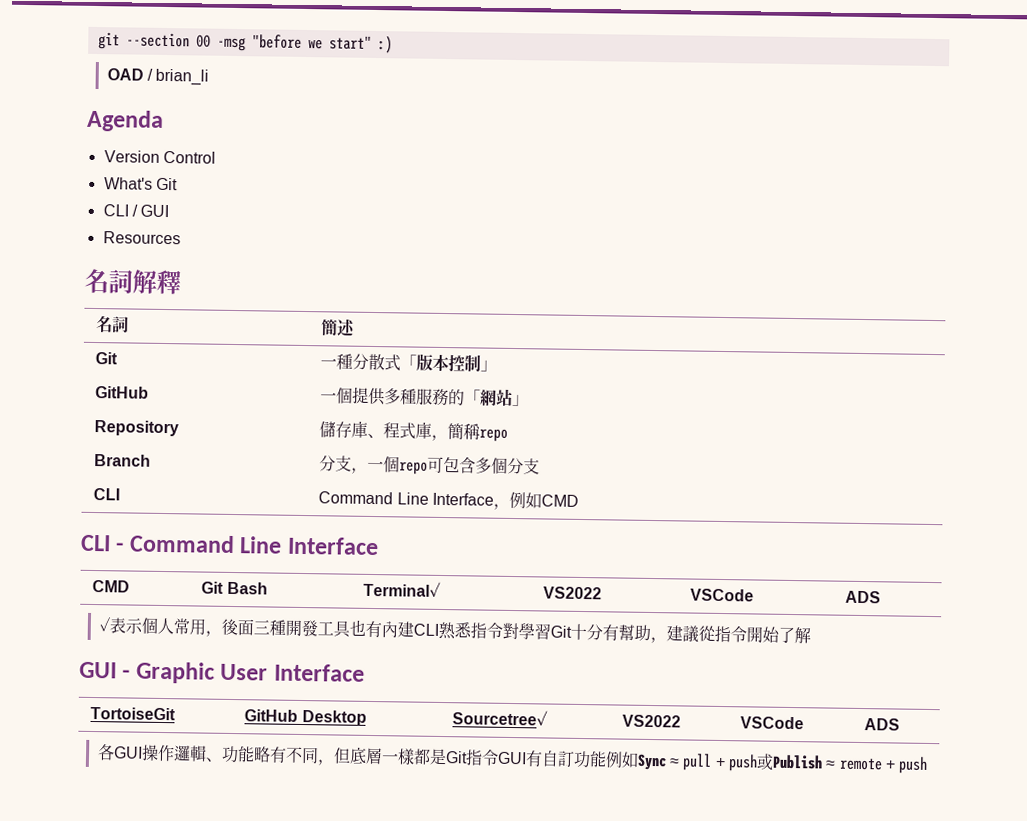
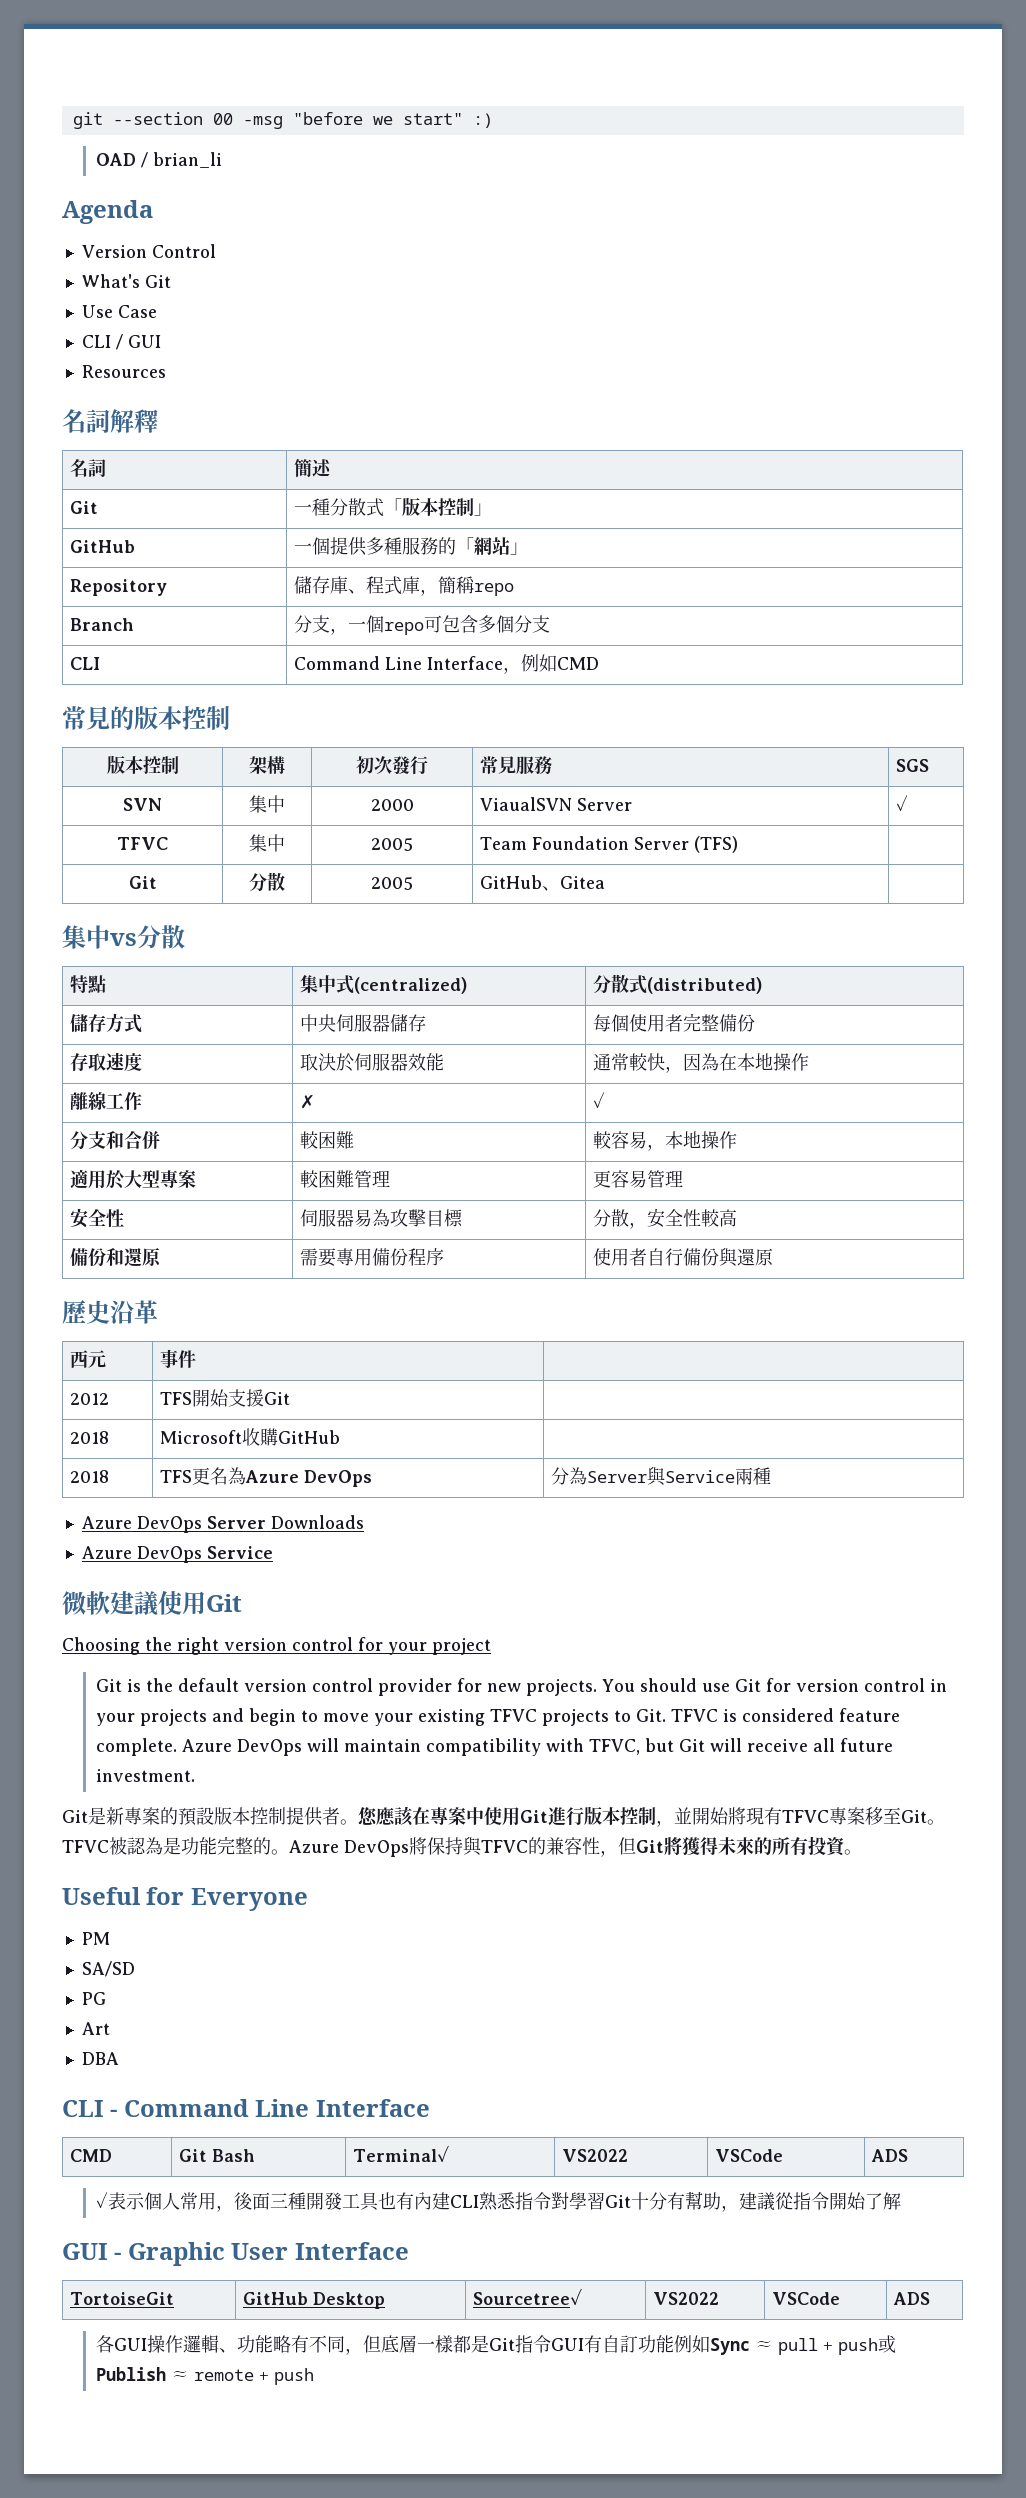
+ Use Case
+ 常見的版本控制
+ 版本控制 | 架構 | 初次發行 | 常見服務 | SGS
+ SVN | 集中 | 2000 | ViaualSVN Server | ✓
+ TFVC | 集中 | 2005 | Team Foundation Server (TFS) |
+ Git | 分散 | 2005 | GitHub、Gitea |
+ 集中vs分散
+ 特點 | 集中式(centralized) | 分散式(distributed)
+ 儲存方式 | 中央伺服器儲存 | 每個使用者完整備份
+ 存取速度 | 取決於伺服器效能 | 通常較快，因為在本地操作
+ 離線工作 | ✗ | ✓
+ 分支和合併 | 較困難 | 較容易，本地操作
+ 適用於大型專案 | 較困難管理 | 更容易管理
+ 安全性 | 伺服器易為攻擊目標 | 分散，安全性較高
+ 備份和還原 | 需要專用備份程序 | 使用者自行備份與還原
+ 歷史沿革
+ 西元 | 事件 |
+ 2012 | TFS開始支援Git |
+ 2018 | Microsoft收購GitHub |
+ 2018 | TFS更名為Azure DevOps | 分為Server與Service兩種
+ Azure DevOps Server Downloads
+ Azure DevOps Service
+ 微軟建議使用Git
+ Choosing the right version control for your project
+ Git is the default version control provider for new projects. You should use Git for version control in your projects and begin to move your existing TFVC projects to Git. TFVC is considered feature complete. Azure DevOps will maintain compatibility with TFVC, but Git will receive all future investment.
+ Git是新專案的預設版本控制提供者。您應該在專案中使用Git進行版本控制，並開始將現有TFVC專案移至Git。TFVC被認為是功能完整的。Azure DevOps將保持與TFVC的兼容性，但Git將獲得未來的所有投資。
+ Useful for Everyone
+ PM
+ SA/SD
+ PG
+ Art
+ DBA

